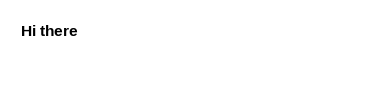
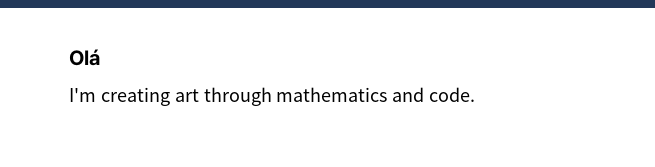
- Hi there
+ Olá
+ I'm creating art through mathematics and code.

